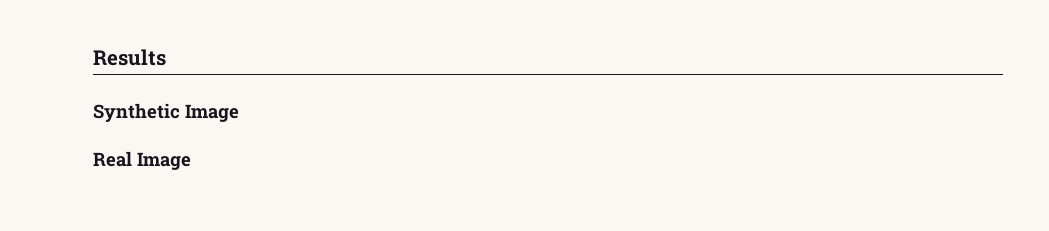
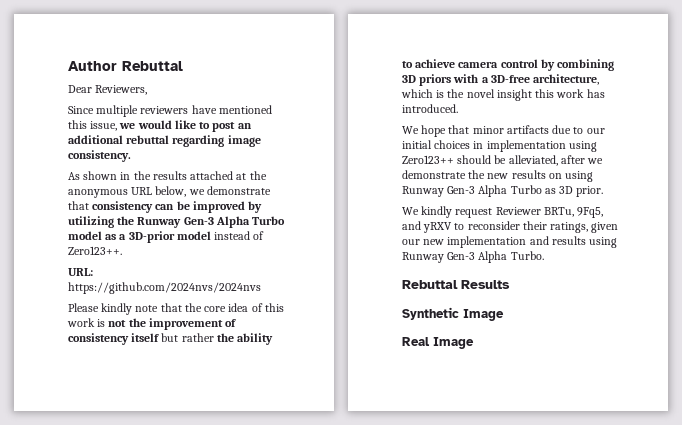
- Results
+ Author Rebuttal
+ Dear Reviewers,
+ Since multiple reviewers have mentioned this issue, we would like to post an additional rebuttal regarding image consistency.
+ As shown in the results attached at the anonymous URL below, we demonstrate that consistency can be improved by utilizing the Runway Gen-3 Alpha Turbo model as a 3D-prior model instead of Zero123++.
+ URL: https://github.com/2024nvs/2024nvs
+ Please kindly note that the core idea of this work is not the improvement of consistency itself but rather the ability to achieve camera control by combining 3D priors with a 3D-free architecture, which is the novel insight this work has introduced.
+ We hope that minor artifacts due to our initial choices in implementation using Zero123++ should be alleviated, after we demonstrate the new results on using Runway Gen-3 Alpha Turbo as 3D prior.
+ We kindly request Reviewer BRTu, 9Fq5, and yRXV to reconsider their ratings, given our new implementation and results using Runway Gen-3 Alpha Turbo.
+ Rebuttal Results

